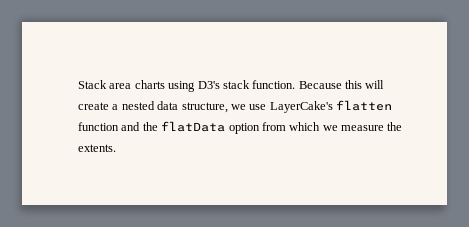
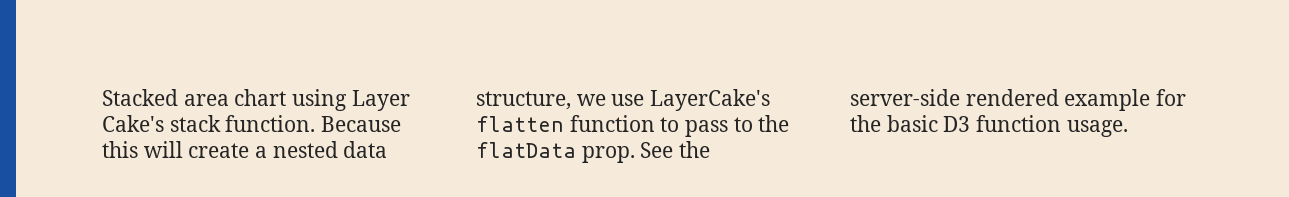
- Stack area charts using D3's stack function.
+ Stacked area chart using Layer Cake's stack function.
- Because this will create a nested data structure, we use LayerCake's flatten function and the flatData option from which we measure the extents.
+ Because this will create a nested data structure, we use LayerCake's flatten function to pass to the flatData prop. See the server-side rendered example for the basic D3 function usage.

